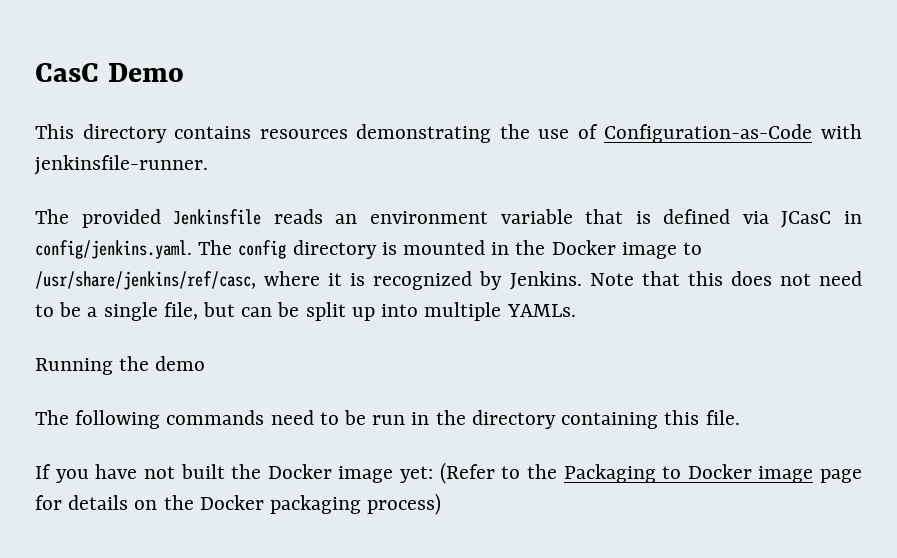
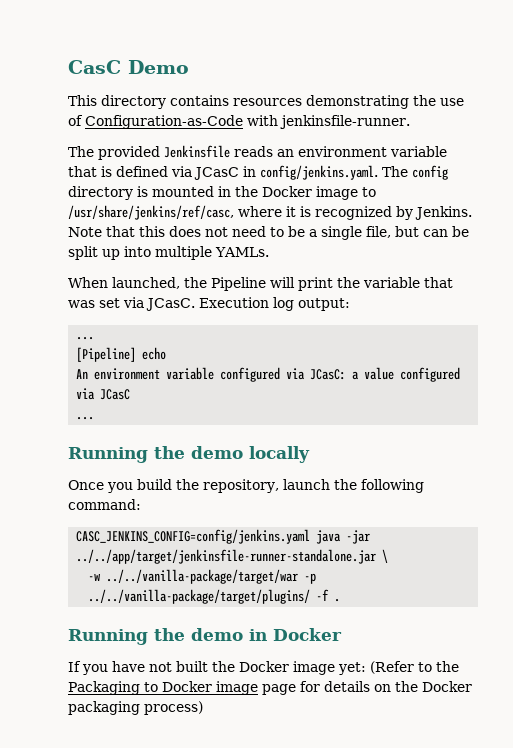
- Running the demo
- The following commands need to be run in the directory containing this file.
+ When launched, the Pipeline will print the variable that was set via JCasC. Execution log output:
+ ...
+ [Pipeline] echo
+ An environment variable configured via JCasC: a value configured via JCasC
+ ...
+ Running the demo locally
+ Once you build the repository, launch the following command:
+ CASC_JENKINS_CONFIG=config/jenkins.yaml java -jar ../../app/target/jenkinsfile-runner-standalone.jar \
+ -w ../../vanilla-package/target/war -p ../../vanilla-package/target/plugins/ -f .
+ Running the demo in Docker

